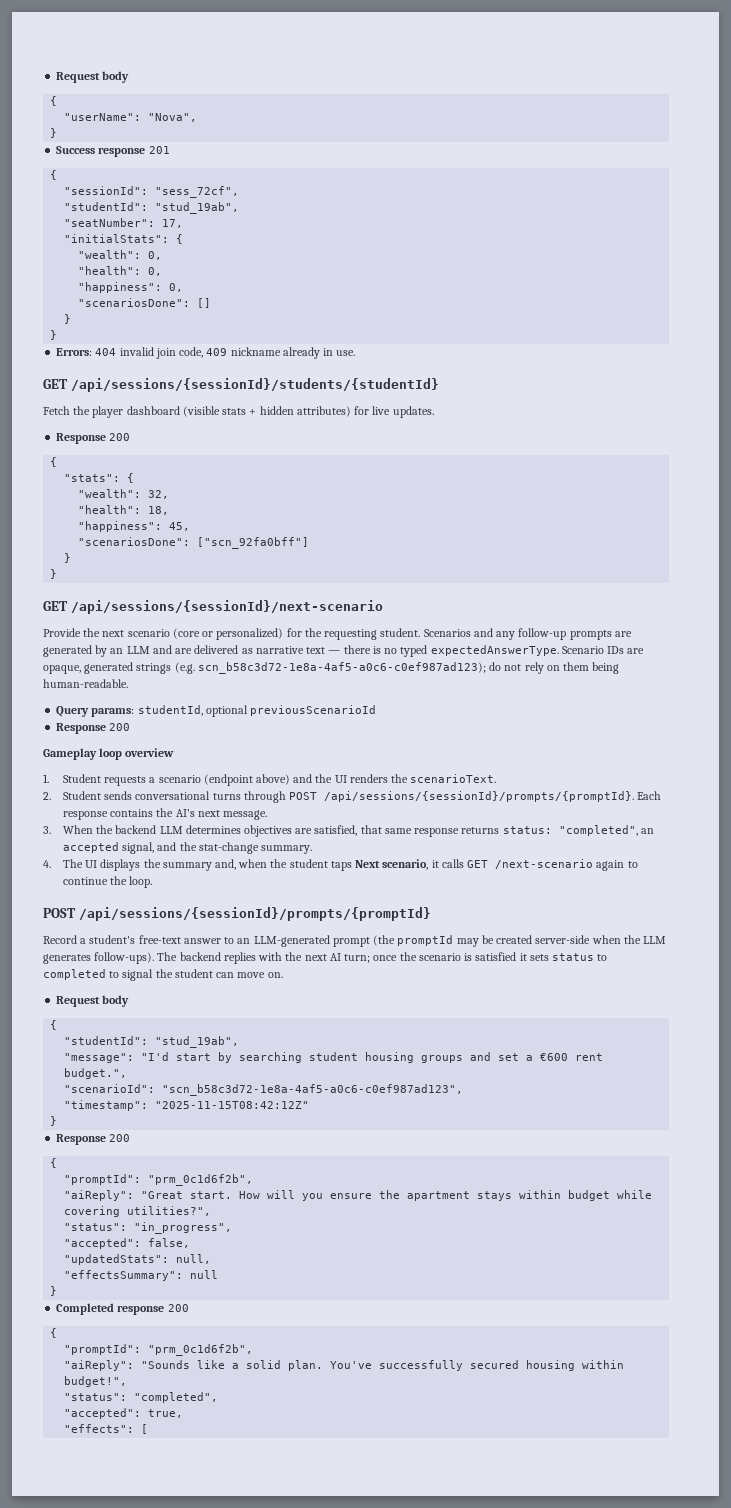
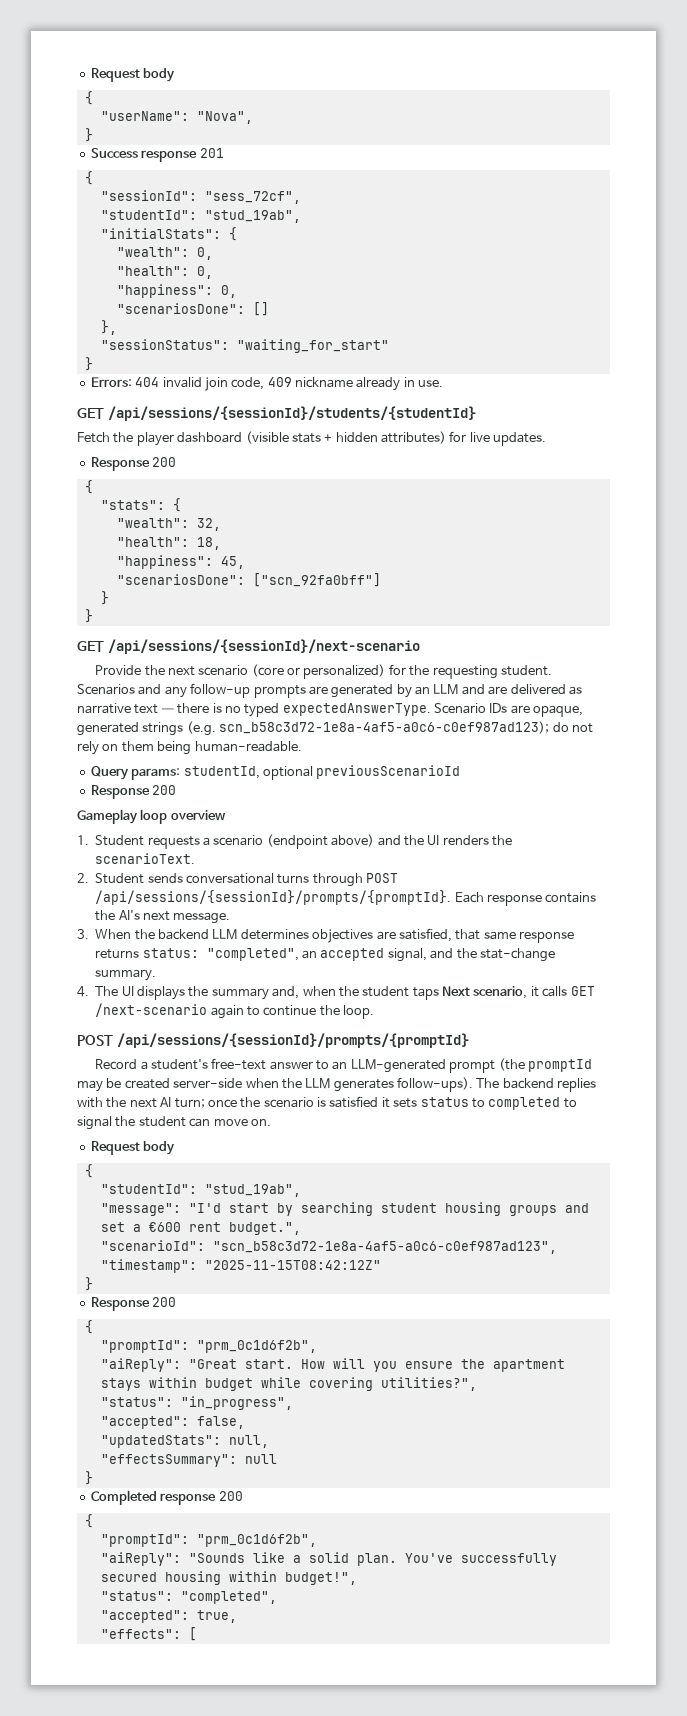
- "seatNumber": 17,
  "scenariosDone": []
- }
+ },
+ "sessionStatus": "waiting_for_start"

